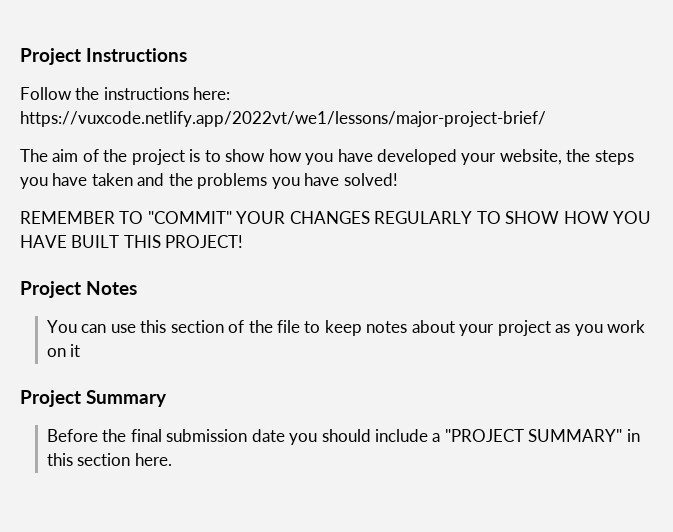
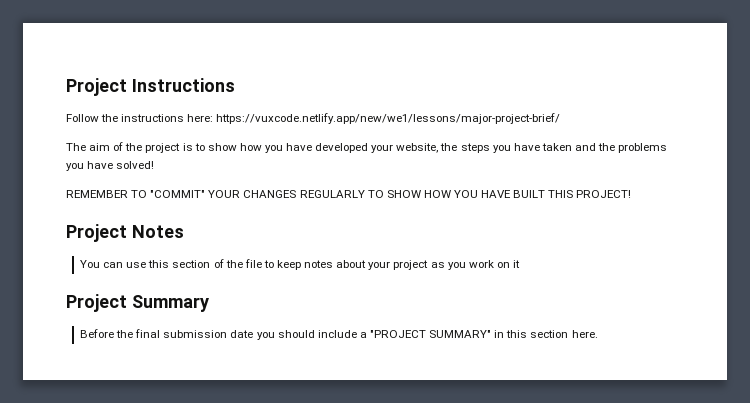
- Follow the instructions here: https://vuxcode.netlify.app/2022vt/we1/lessons/major-project-brief/
+ Follow the instructions here: https://vuxcode.netlify.app/new/we1/lessons/major-project-brief/

